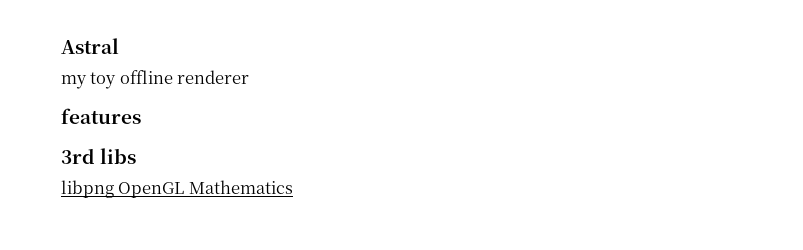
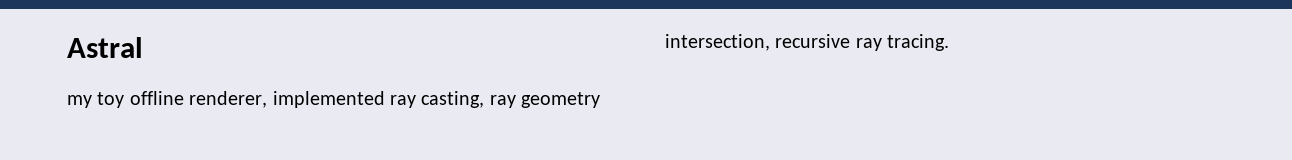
- my toy offline renderer
- features
- 3rd libs
- libpng OpenGL Mathematics
+ my toy offline renderer, implemented ray casting, ray geometry intersection, recursive ray tracing.

